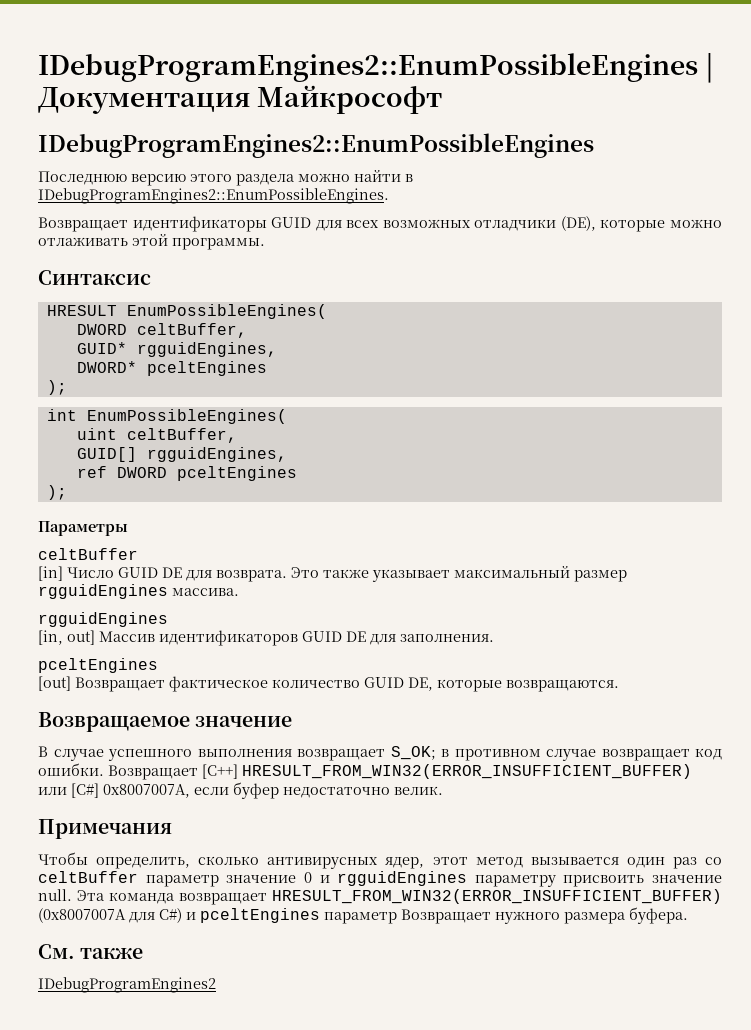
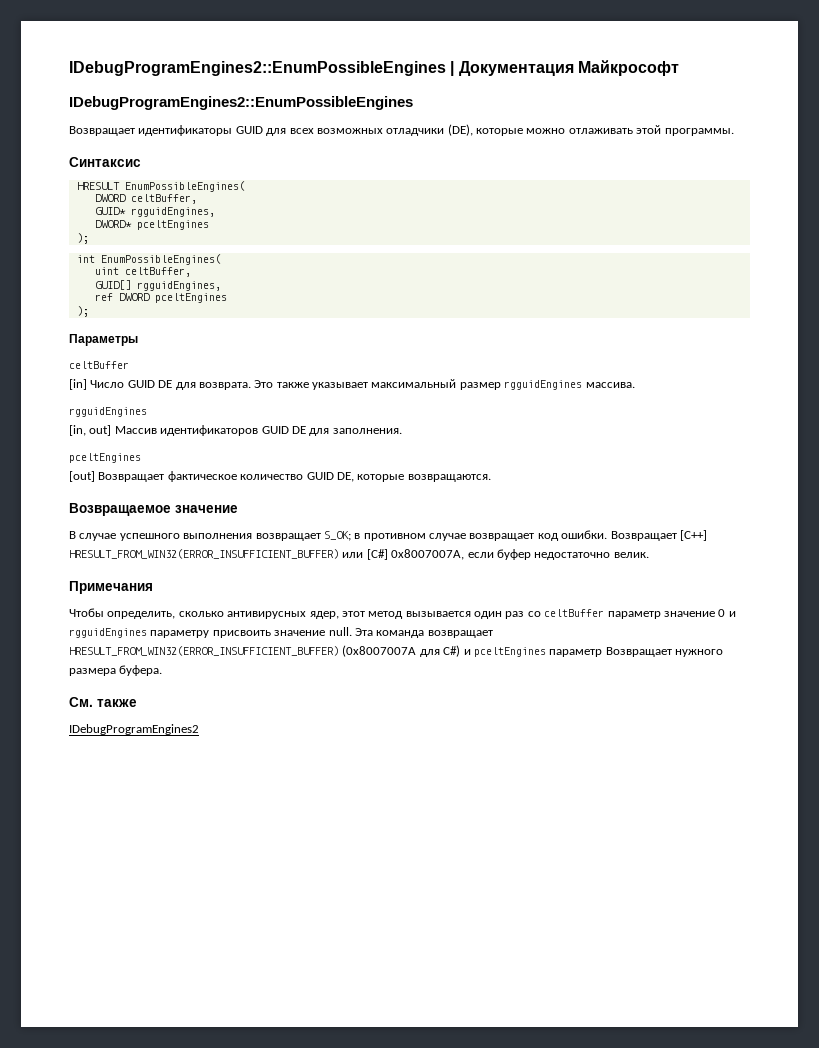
- Последнюю версию этого раздела можно найти в IDebugProgramEngines2::EnumPossibleEngines.

